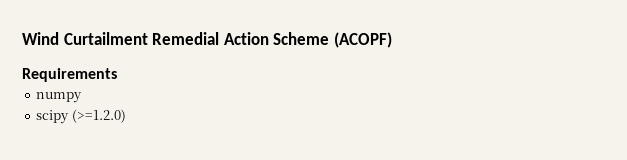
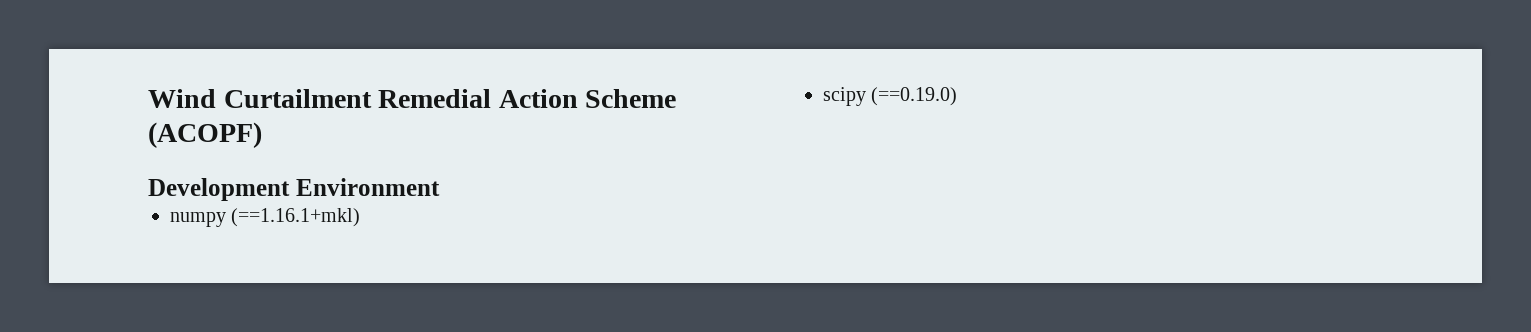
- Requirements
+ Development Environment
- numpy
+ numpy (==1.16.1+mkl)
- scipy (>=1.2.0)
+ scipy (==0.19.0)

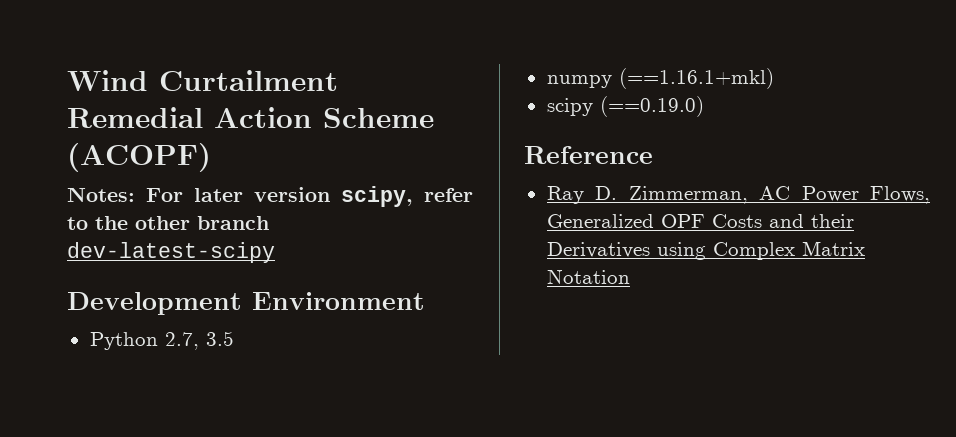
+ Notes: For later version scipy, refer to the other branch dev-latest-scipy
+ Python 2.7, 3.5
+ Reference
+ Ray D. Zimmerman, AC Power Flows, Generalized OPF Costs and their Derivatives using Complex Matrix Notation

